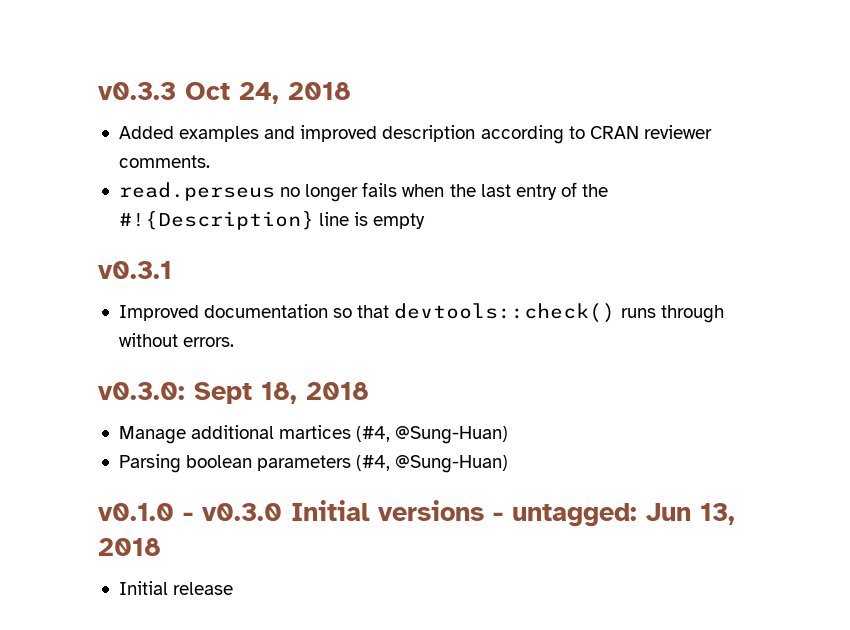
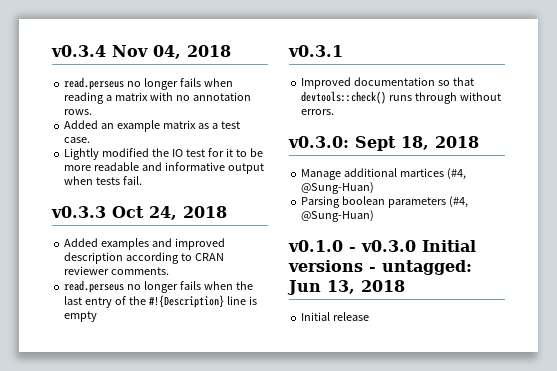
+ v0.3.4 Nov 04, 2018
+ read.perseus no longer fails when reading a matrix with no annotation rows.
+ Added an example matrix as a test case.
+ Lightly modified the IO test for it to be more readable and informative output when tests fail.

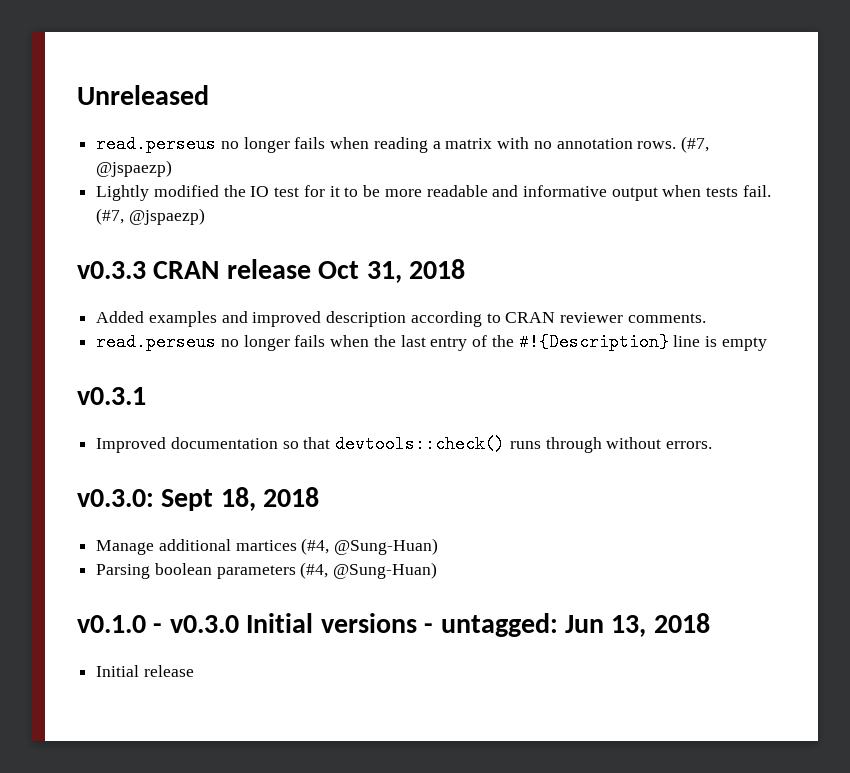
- v0.3.4 Nov 04, 2018
+ Unreleased
- read.perseus no longer fails when reading a matrix with no annotation rows.
- Added an example matrix as a test case.
+ read.perseus no longer fails when reading a matrix with no annotation rows. (#7, @jspaezp)
- Lightly modified the IO test for it to be more readable and informative output when tests fail.
+ Lightly modified the IO test for it to be more readable and informative output when tests fail. (#7, @jspaezp)
- v0.3.3 Oct 24, 2018
+ v0.3.3 CRAN release Oct 31, 2018

